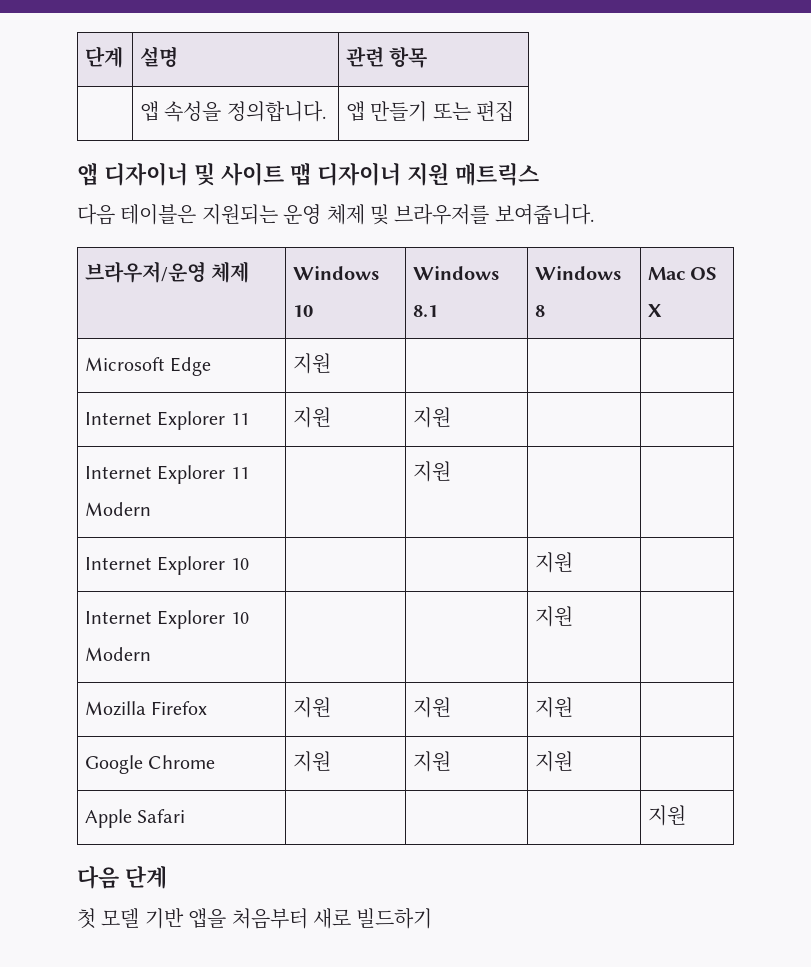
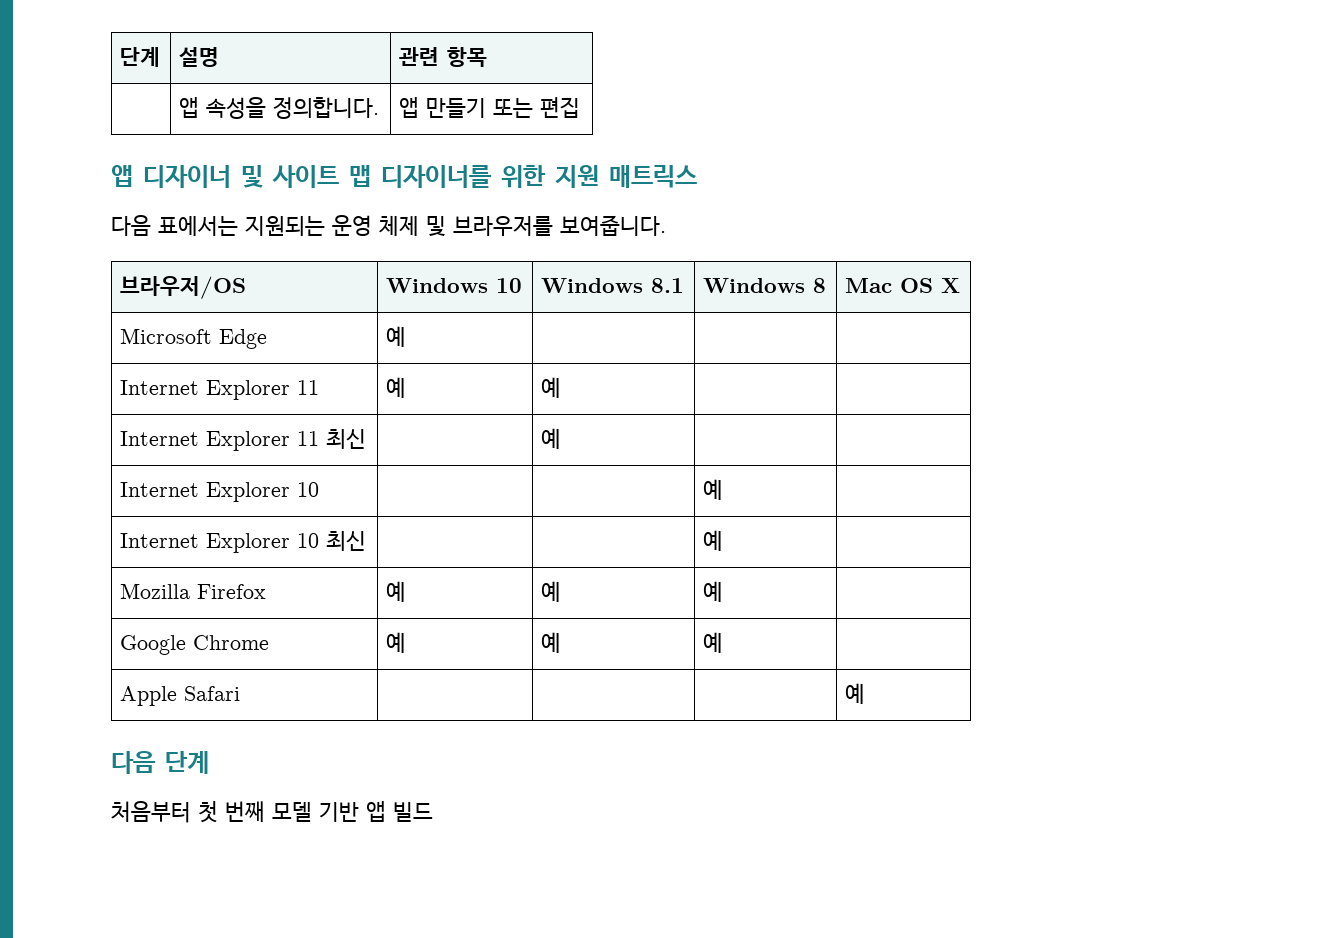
- 앱 디자이너 및 사이트 맵 디자이너 지원 매트릭스
+ 앱 디자이너 및 사이트 맵 디자이너를 위한 지원 매트릭스
- 다음 테이블은 지원되는 운영 체제 및 브라우저를 보여줍니다.
+ 다음 표에서는 지원되는 운영 체제 및 브라우저를 보여줍니다.
- 브라우저/운영 체제 | Windows 10 | Windows 8.1 | Windows 8 | Mac OS X
+ 브라우저/OS | Windows 10 | Windows 8.1 | Windows 8 | Mac OS X
- Microsoft Edge | 지원 | | |
+ Microsoft Edge | 예 | | |
- Internet Explorer 11 | 지원 | 지원 | |
- Internet Explorer 11 Modern | | 지원 | |
+ Internet Explorer 11 | 예 | 예 | |
+ Internet Explorer 11 최신 | | 예 | |
- Internet Explorer 10 | | | 지원 |
- Internet Explorer 10 Modern | | | 지원 |
+ Internet Explorer 10 | | | 예 |
+ Internet Explorer 10 최신 | | | 예 |
- Mozilla Firefox | 지원 | 지원 | 지원 |
+ Mozilla Firefox | 예 | 예 | 예 |
- Google Chrome | 지원 | 지원 | 지원 |
+ Google Chrome | 예 | 예 | 예 |
- Apple Safari | | | | 지원
+ Apple Safari | | | | 예
- 첫 모델 기반 앱을 처음부터 새로 빌드하기
+ 처음부터 첫 번째 모델 기반 앱 빌드

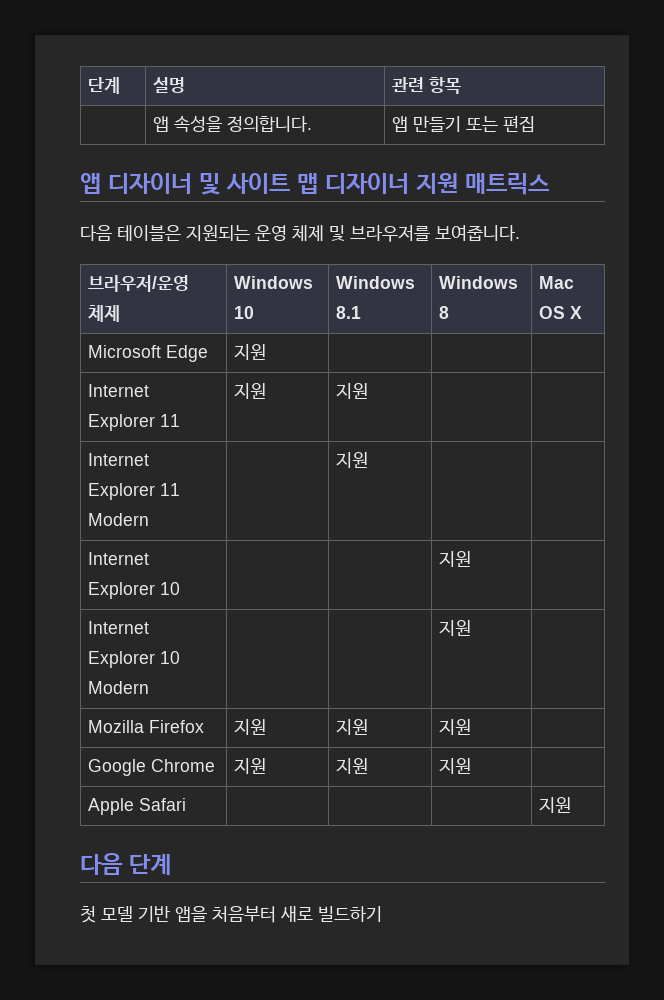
- 앱 디자이너 및 사이트 맵 디자이너를 위한 지원 매트릭스
+ 앱 디자이너 및 사이트 맵 디자이너 지원 매트릭스
- 다음 표에서는 지원되는 운영 체제 및 브라우저를 보여줍니다.
+ 다음 테이블은 지원되는 운영 체제 및 브라우저를 보여줍니다.
- 브라우저/OS | Windows 10 | Windows 8.1 | Windows 8 | Mac OS X
+ 브라우저/운영 체제 | Windows 10 | Windows 8.1 | Windows 8 | Mac OS X
- Microsoft Edge | 예 | | |
+ Microsoft Edge | 지원 | | |
- Internet Explorer 11 | 예 | 예 | |
- Internet Explorer 11 최신 | | 예 | |
+ Internet Explorer 11 | 지원 | 지원 | |
+ Internet Explorer 11 Modern | | 지원 | |
- Internet Explorer 10 | | | 예 |
- Internet Explorer 10 최신 | | | 예 |
+ Internet Explorer 10 | | | 지원 |
+ Internet Explorer 10 Modern | | | 지원 |
- Mozilla Firefox | 예 | 예 | 예 |
+ Mozilla Firefox | 지원 | 지원 | 지원 |
- Google Chrome | 예 | 예 | 예 |
+ Google Chrome | 지원 | 지원 | 지원 |
- Apple Safari | | | | 예
+ Apple Safari | | | | 지원
- 처음부터 첫 번째 모델 기반 앱 빌드
+ 첫 모델 기반 앱을 처음부터 새로 빌드하기

